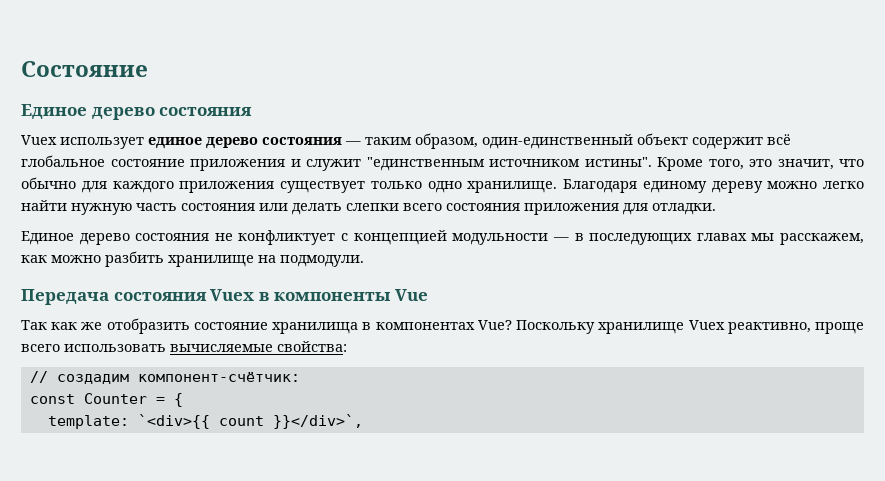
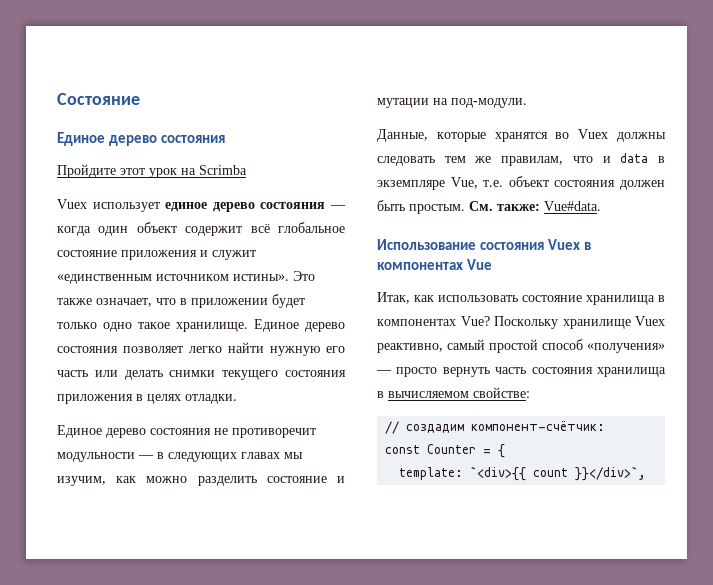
+ Пройдите этот урок на Scrimba
- Vuex использует единое дерево состояния — таким образом, один-единственный объект содержит всё глобальное состояние приложения и служит "единственным источником истины". Кроме того, это значит, что обычно для каждого приложения существует только одно хранилище. Благодаря единому дереву можно легко найти нужную часть состояния или делать слепки всего состояния приложения для отладки.
+ Vuex использует единое дерево состояния — когда один объект содержит всё глобальное состояние приложения и служит «единственным источником истины». Это также означает, что в приложении будет только одно такое хранилище. Единое дерево состояния позволяет легко найти нужную его часть или делать снимки текущего состояния приложения в целях отладки.
- Единое дерево состояния не конфликтует с концепцией модульности — в последующих главах мы расскажем, как можно разбить хранилище на подмодули.
- Передача состояния Vuex в компоненты Vue
+ Единое дерево состояния не противоречит модульности — в следующих главах мы изучим, как можно разделить состояние и мутации на под-модули.
+ Данные, которые хранятся во Vuex должны следовать тем же правилам, что и data в экземпляре Vue, т.е. объект состояния должен быть простым. См. также: Vue#data.
+ Использование состояния Vuex в компонентах Vue
- Так как же отобразить состояние хранилища в компонентах Vue?
+ Итак, как использовать состояние хранилища в компонентах Vue?
- Поскольку хранилище Vuex реактивно, проще всего использовать вычисляемые свойства:
+ Поскольку хранилище Vuex реактивно, самый простой способ «получения» — просто вернуть часть состояния хранилища в вычисляемом свойстве:

